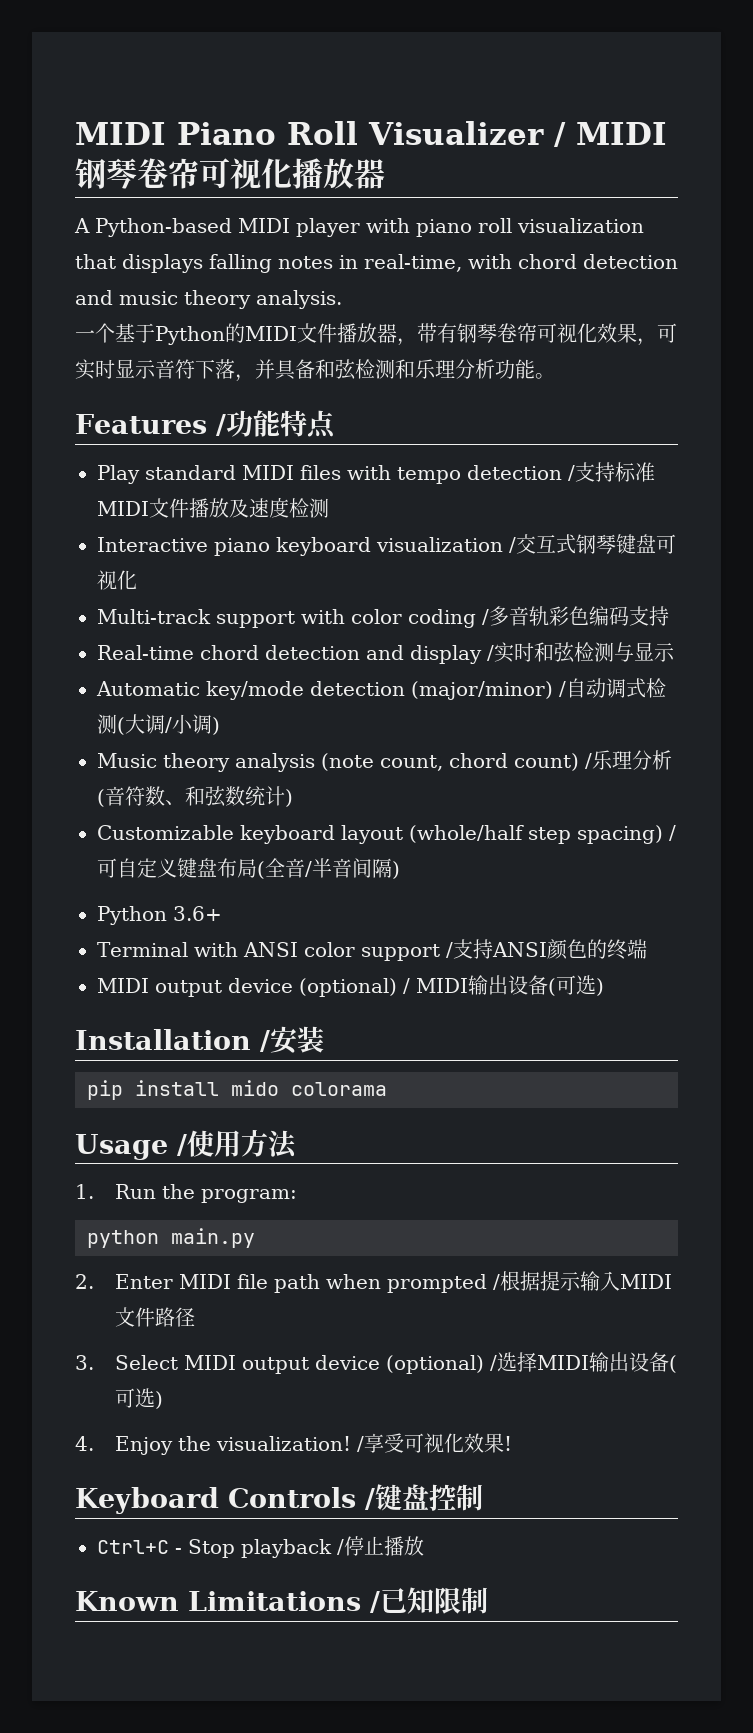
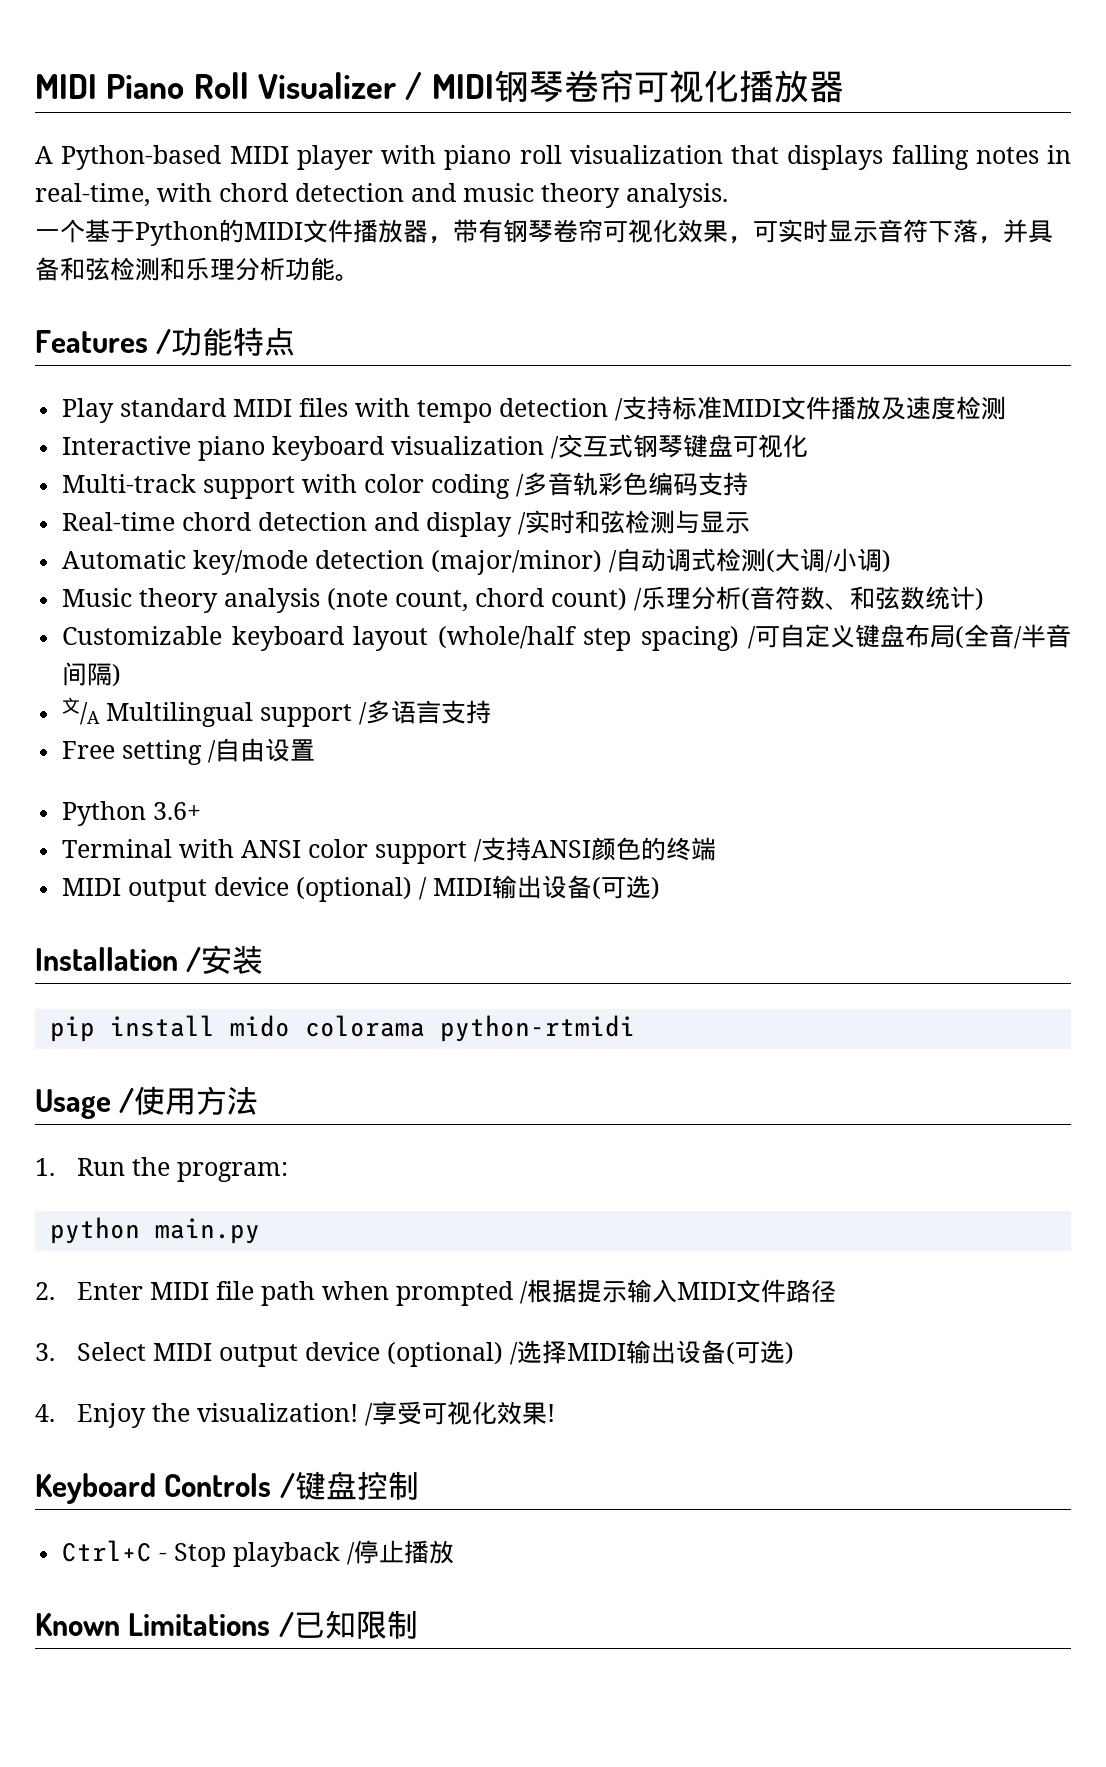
+ 文/A Multilingual support /多语言支持
+ Free setting /自由设置
- pip install mido colorama
+ pip install mido colorama python-rtmidi

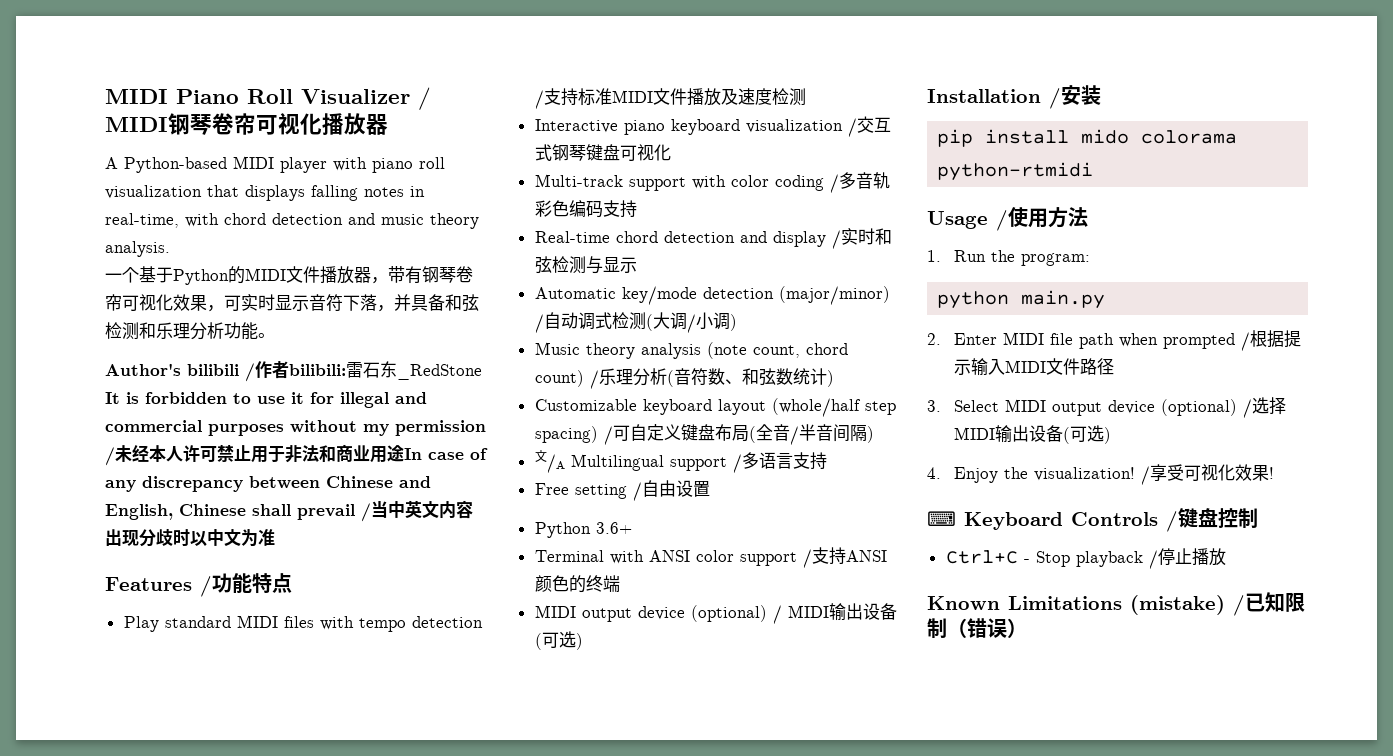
+ Author's bilibili /作者bilibili:雷石东_RedStone It is forbidden to use it for illegal and commercial purposes without my permission /未经本人许可禁止用于非法和商业用途In case of any discrepancy between Chinese and English, Chinese shall prevail /当中英文内容出现分歧时以中文为准
- Keyboard Controls /键盘控制
+ ⌨ Keyboard Controls /键盘控制
- Known Limitations /已知限制
+ Known Limitations (mistake) /已知限制（错误）

